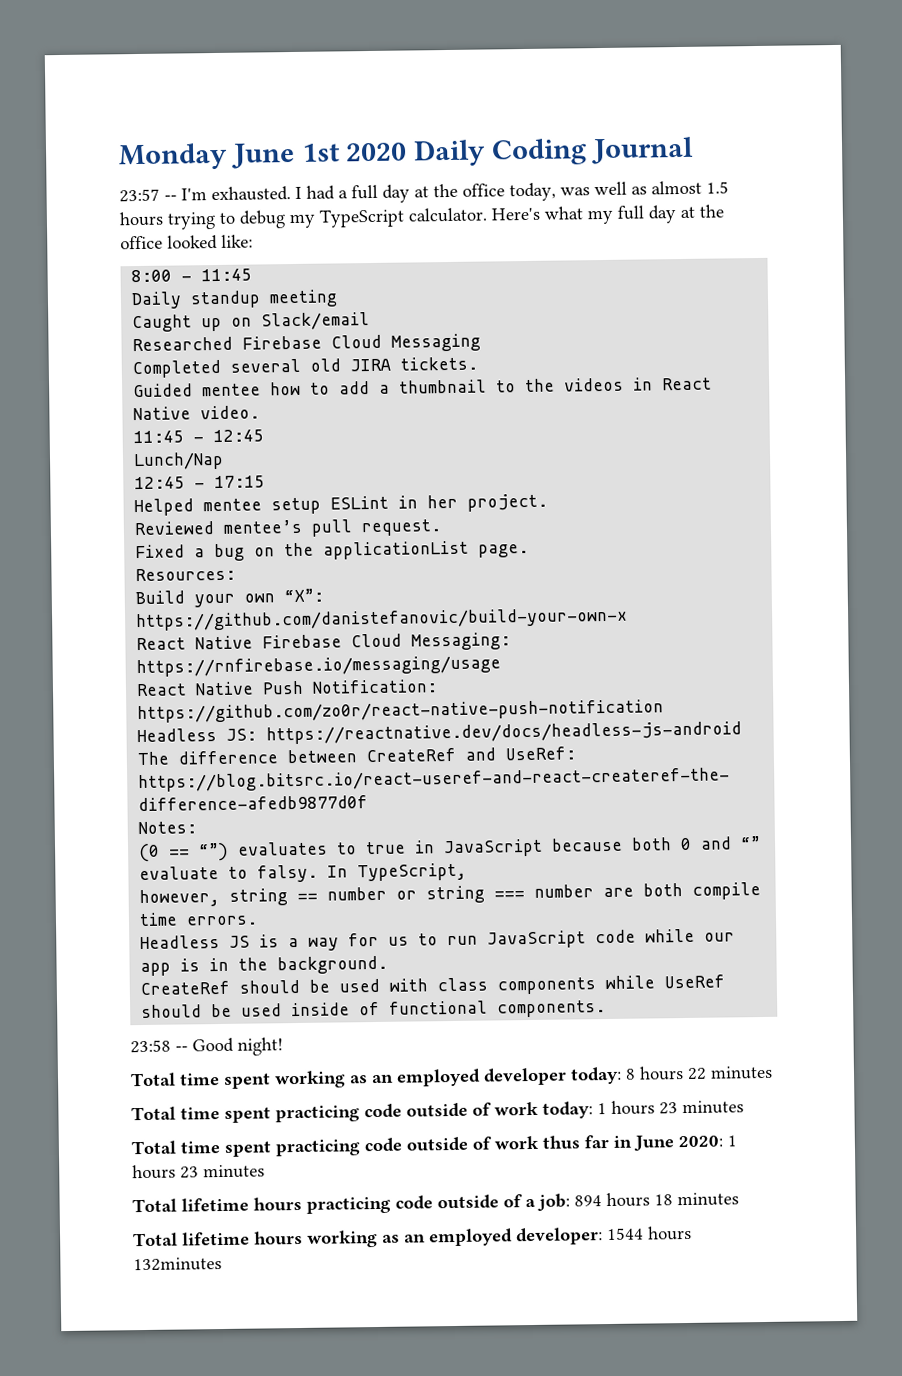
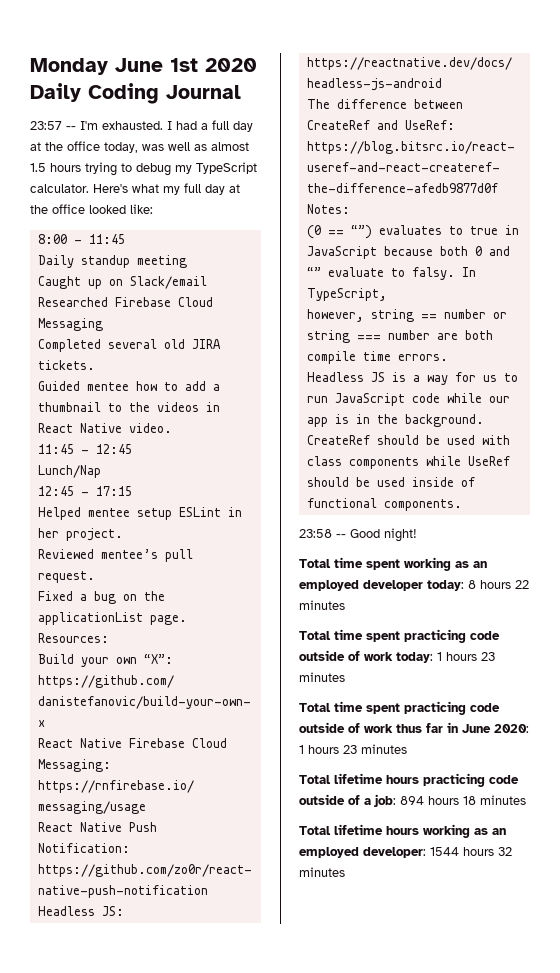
- Total lifetime hours working as an employed developer: 1544 hours 132minutes
+ Total lifetime hours working as an employed developer: 1544 hours 32 minutes

